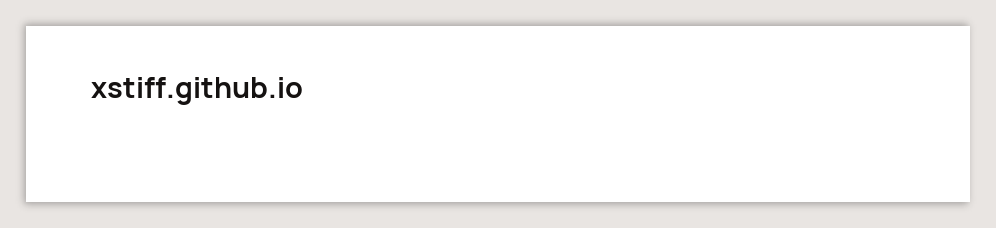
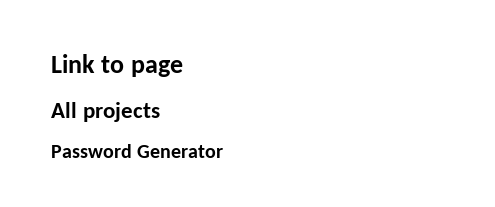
- xstiff.github.io
+ Link to page
+ All projects
+ Password Generator

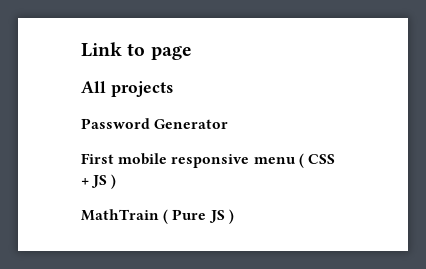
+ First mobile responsive menu ( CSS + JS )
+ MathTrain ( Pure JS )

